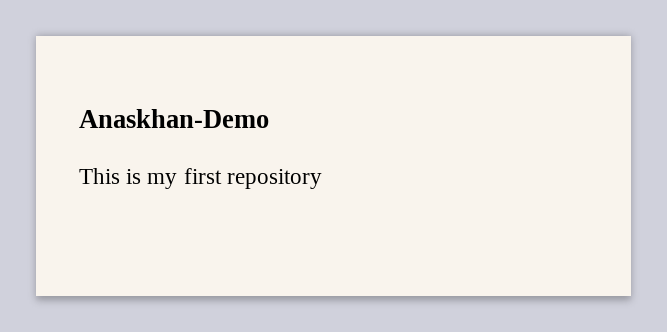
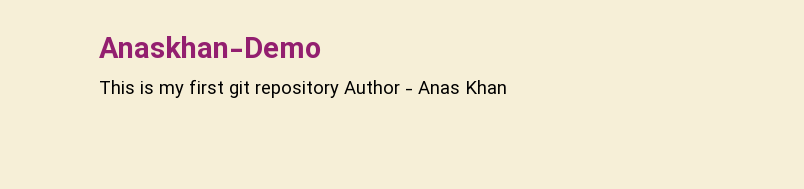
- This is my first repository
+ This is my first git repository Author - Anas Khan

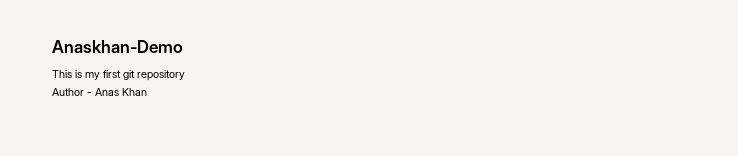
- This is my first git repository Author - Anas Khan
+ This is my first git repository
+ Author - Anas Khan

